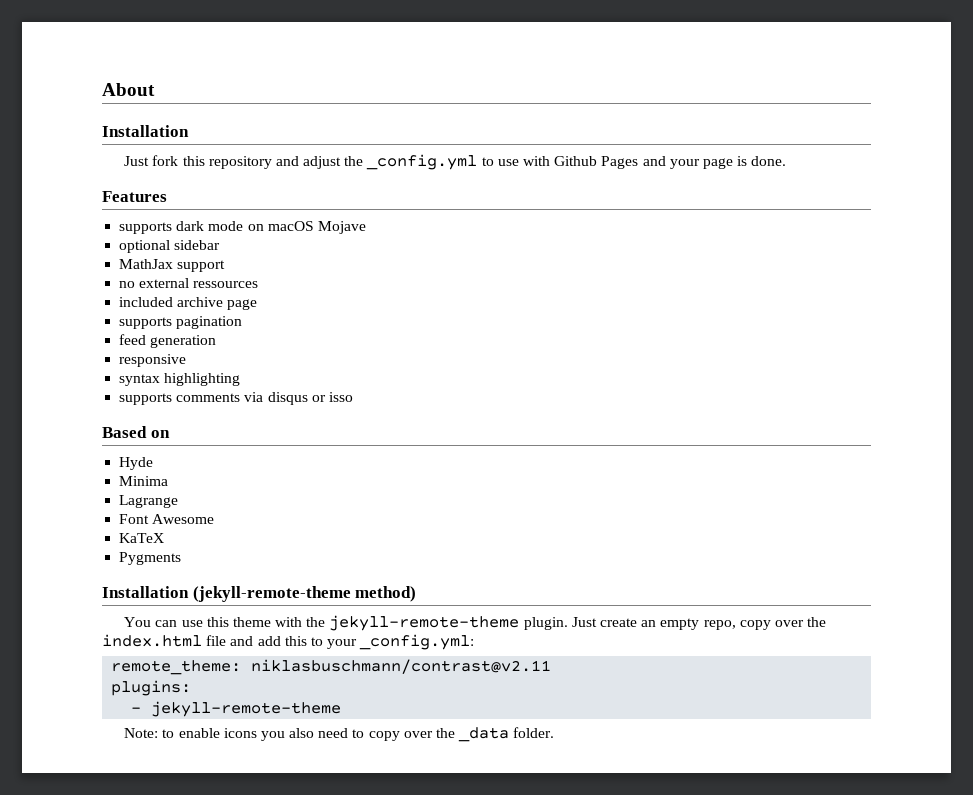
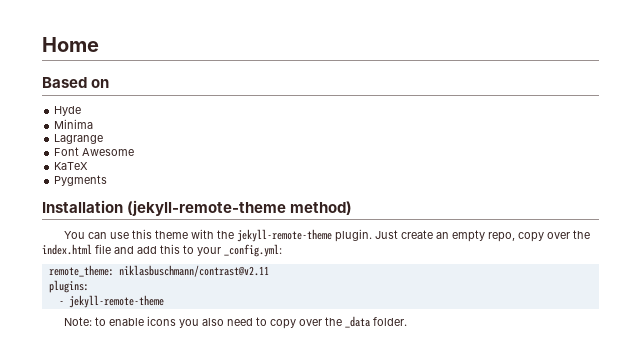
- About
- Installation
- Just fork this repository and adjust the _config.yml to use with Github Pages and your page is done.
- Features
- supports dark mode on macOS Mojave
- optional sidebar
- MathJax support
- no external ressources
- included archive page
- supports pagination
- feed generation
- responsive
- syntax highlighting
- supports comments via disqus or isso
+ Home

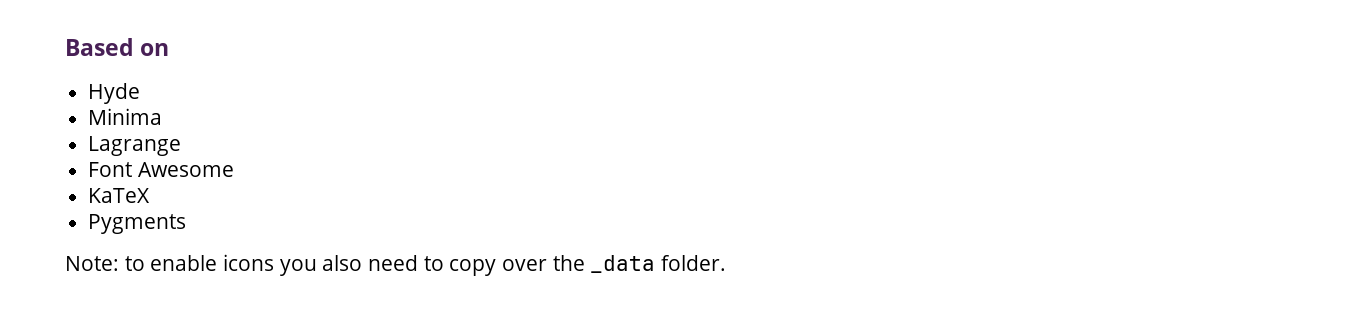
- Home
- Installation (jekyll-remote-theme method)
- You can use this theme with the jekyll-remote-theme plugin. Just create an empty repo, copy over the index.html file and add this to your _config.yml:
- remote_theme: niklasbuschmann/contrast@v2.11
- plugins:
- - jekyll-remote-theme

